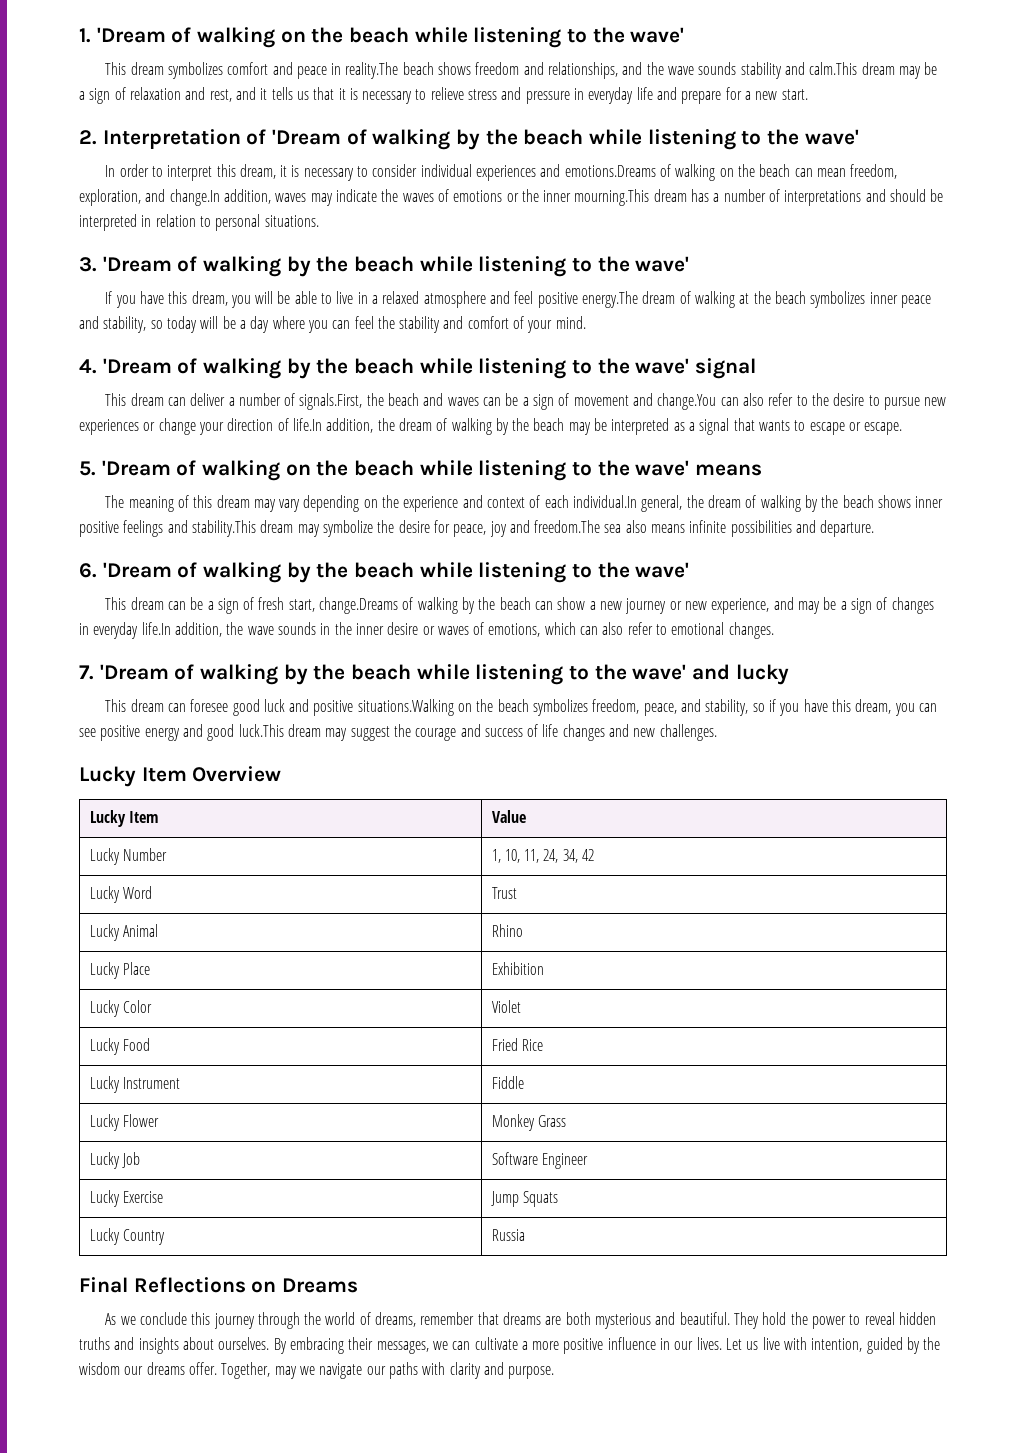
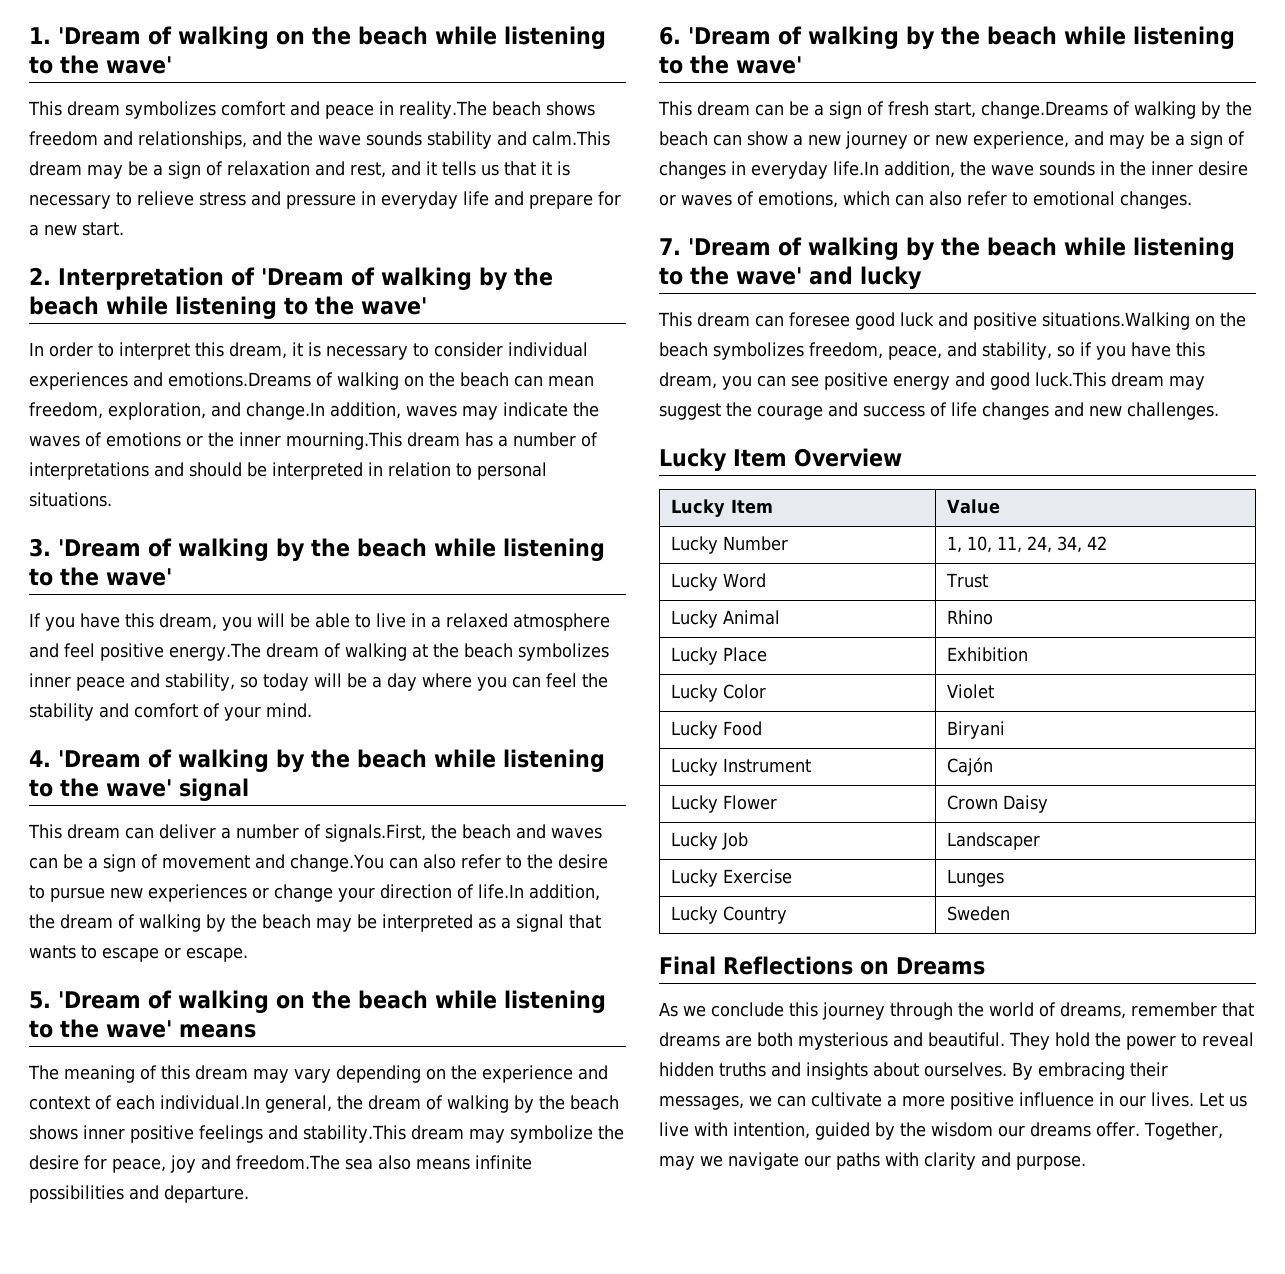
- Lucky Food | Fried Rice
+ Lucky Food | Biryani
- Lucky Instrument | Fiddle
+ Lucky Instrument | Cajón
- Lucky Flower | Monkey Grass
+ Lucky Flower | Crown Daisy
- Lucky Job | Software Engineer
+ Lucky Job | Landscaper
- Lucky Exercise | Jump Squats
+ Lucky Exercise | Lunges
- Lucky Country | Russia
+ Lucky Country | Sweden

